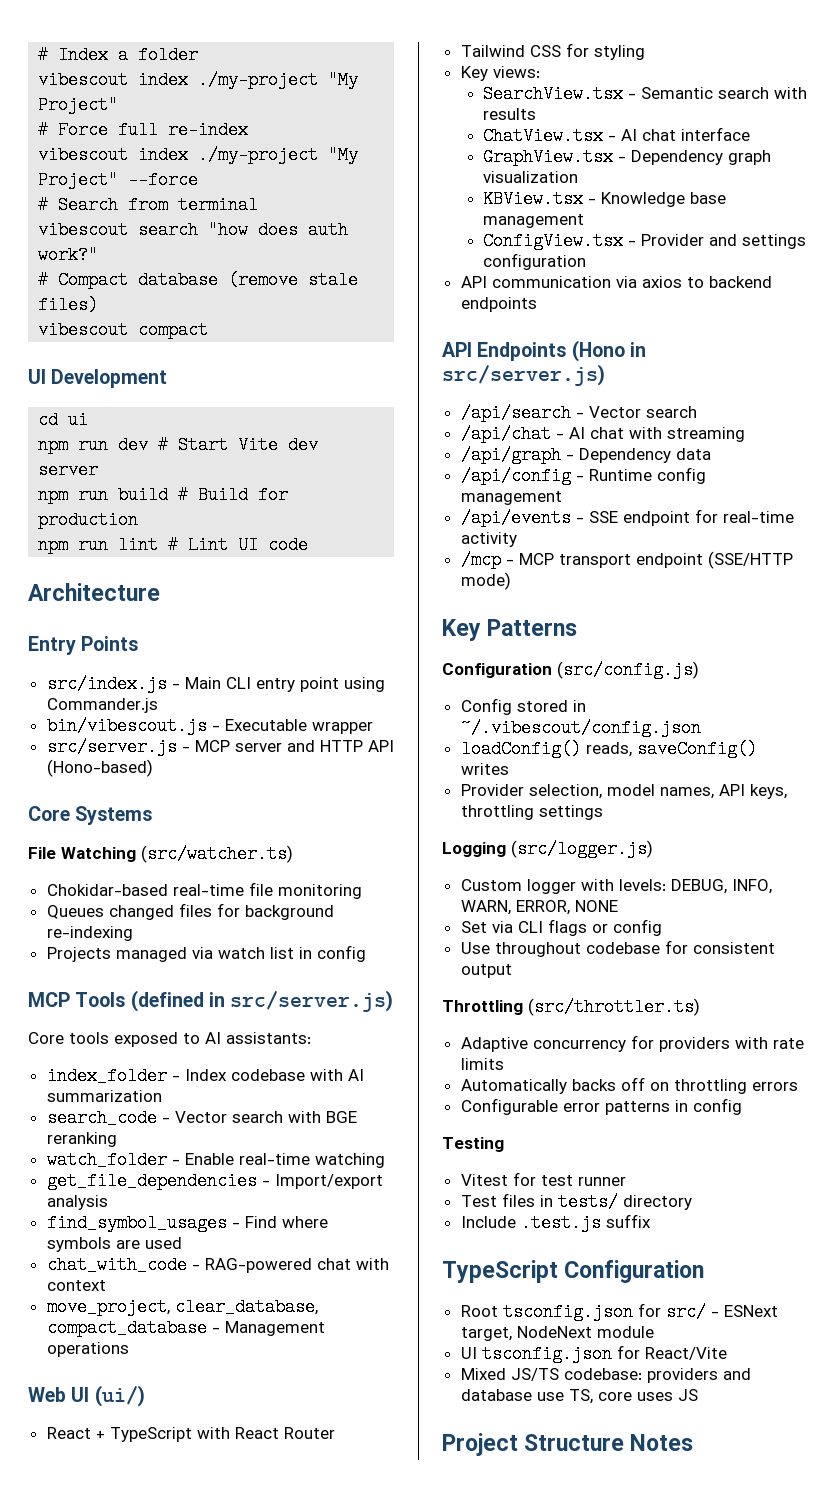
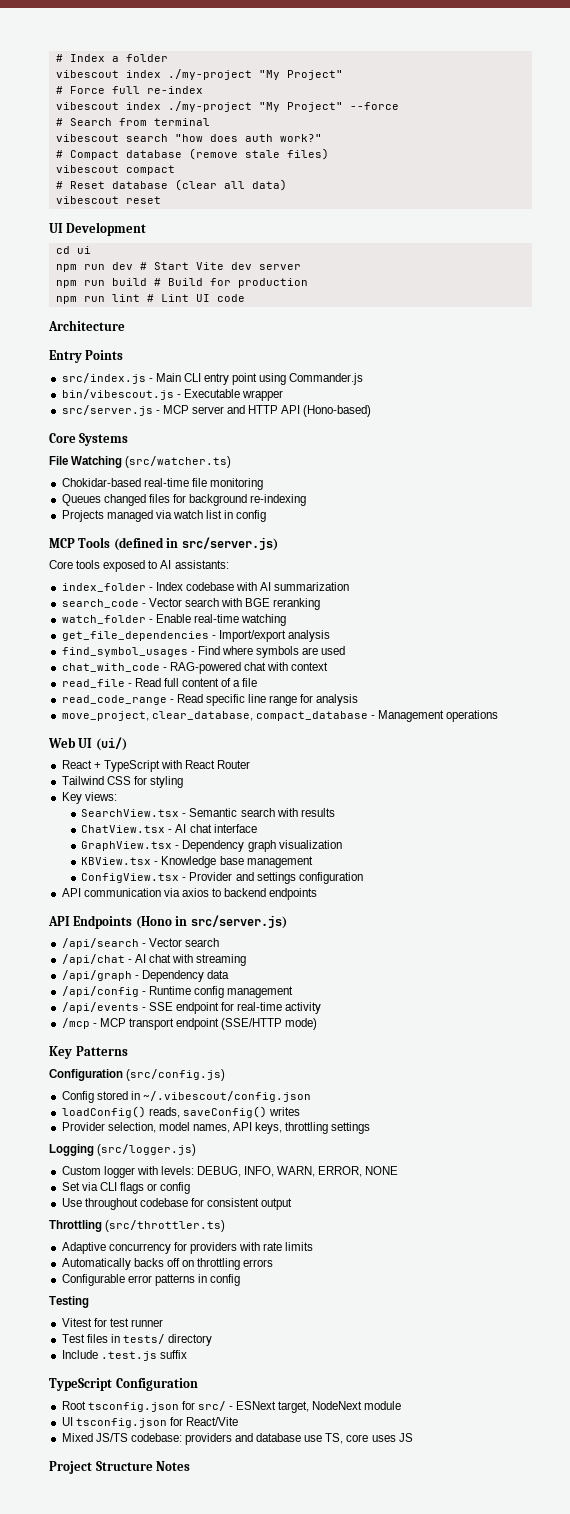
+ # Reset database (clear all data)
+ vibescout reset
+ read_file - Read full content of a file
+ read_code_range - Read specific line range for analysis

